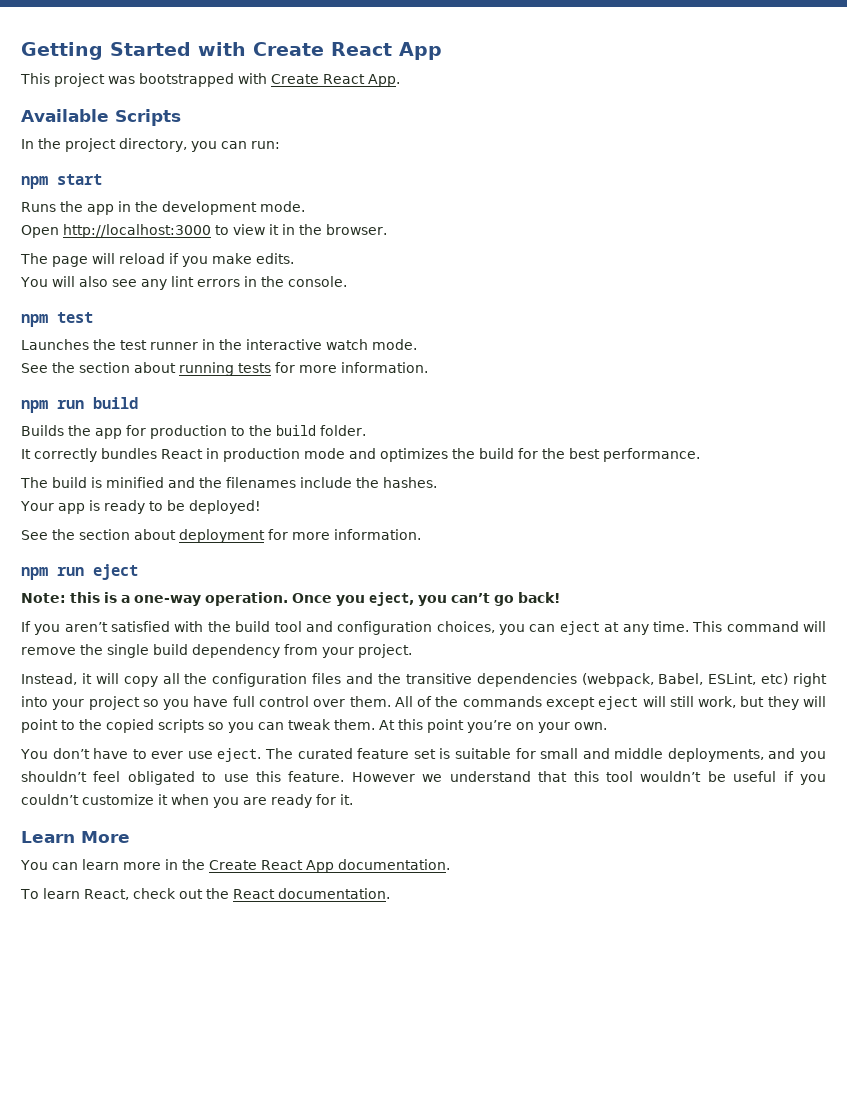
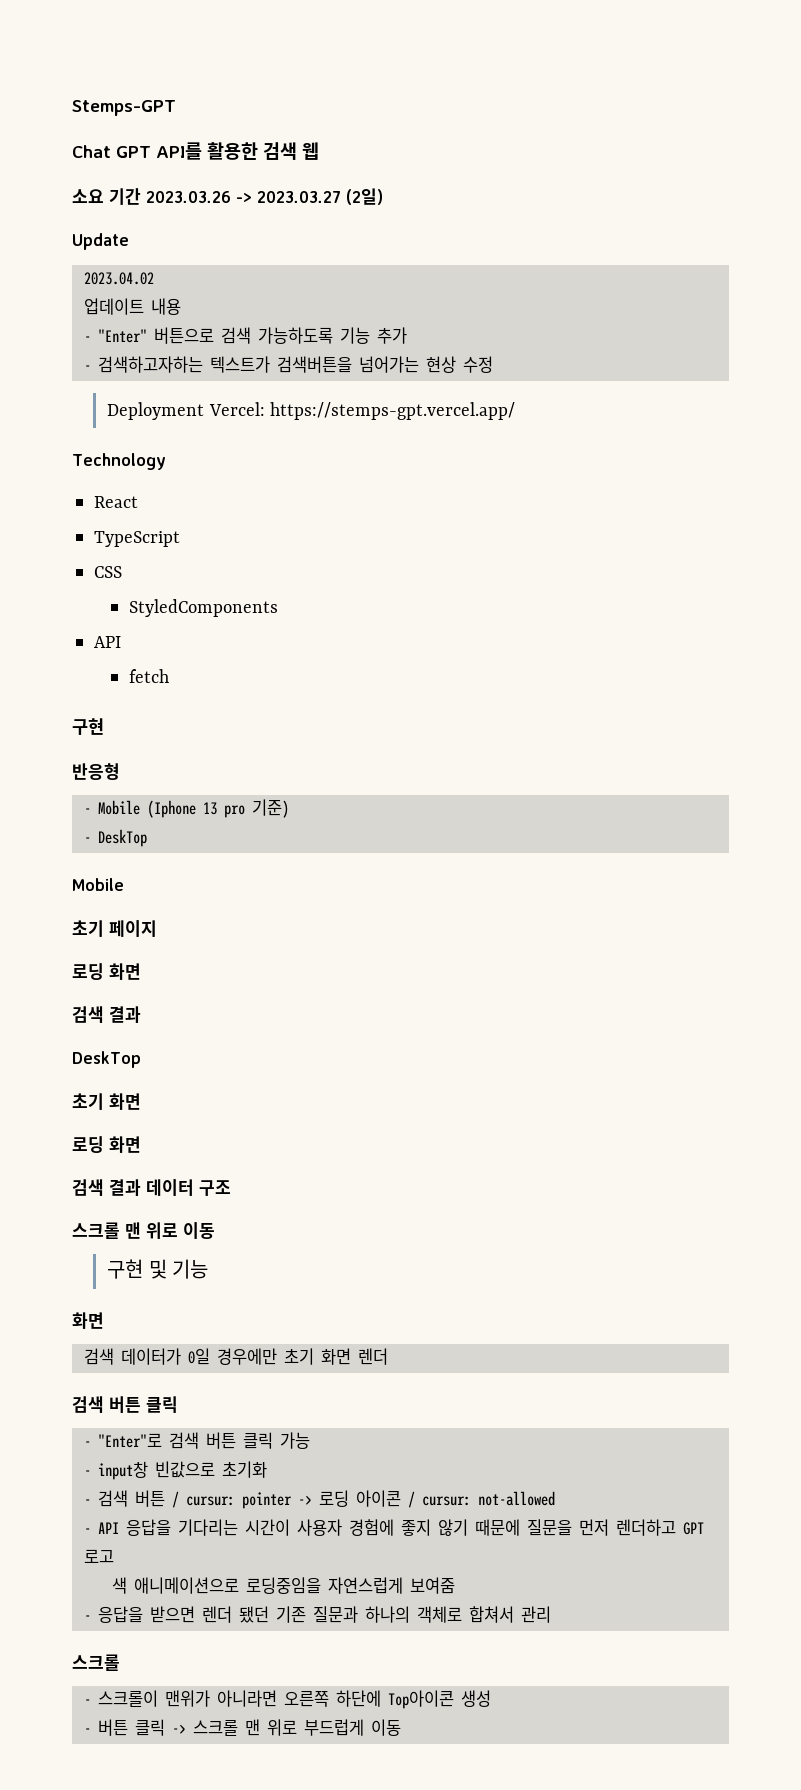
- Getting Started with Create React App
- This project was bootstrapped with Create React App.
- Available Scripts
- In the project directory, you can run:
- npm start
- Runs the app in the development mode.
- Open http://localhost:3000 to view it in the browser.
- The page will reload if you make edits.
- You will also see any lint errors in the console.
- npm test
- Launches the test runner in the interactive watch mode.
- See the section about running tests for more information.
- npm run build
- Builds the app for production to the build folder.
- It correctly bundles React in production mode and optimizes the build for the best performance.
- The build is minified and the filenames include the hashes.
- Your app is ready to be deployed!
- See the section about deployment for more information.
- npm run eject
- Note: this is a one-way operation. Once you eject, you can’t go back!
- If you aren’t satisfied with the build tool and configuration choices, you can eject at any time. This command will remove the single build dependency from your project.
- Instead, it will copy all the configuration files and the transitive dependencies (webpack, Babel, ESLint, etc) right into your project so you have full control over them. All of the commands except eject will still work, but they will point to the copied scripts so you can tweak them. At this point you’re on your own.
- You don’t have to ever use eject. The curated feature set is suitable for small and middle deployments, and you shouldn’t feel obligated to use this feature. However we understand that this tool wouldn’t be useful if you couldn’t customize it when you are ready for it.
- Learn More
- You can learn more in the Create React App documentation.
- To learn React, check out the React documentation.
+ Stemps-GPT
+ Chat GPT API를 활용한 검색 웹
+ 소요 기간 2023.03.26 -> 2023.03.27 (2일)
+ Update
+ 2023.04.02
+ 업데이트 내용
+ - "Enter" 버튼으로 검색 가능하도록 기능 추가
+ - 검색하고자하는 텍스트가 검색버튼을 넘어가는 현상 수정
+ Deployment Vercel: https://stemps-gpt.vercel.app/
+ Technology
+ React
+ TypeScript
+ CSS
+ StyledComponents
+ API
+ fetch
+ 구현
+ 반응형
+ - Mobile (Iphone 13 pro 기준)
+ - DeskTop
+ Mobile
+ 초기 페이지
+ 로딩 화면
+ 검색 결과
+ DeskTop
+ 초기 화면
+ 로딩 화면
+ 검색 결과 데이터 구조
+ 스크롤 맨 위로 이동
+ 구현 및 기능
+ 화면
+ 검색 데이터가 0일 경우에만 초기 화면 렌더
+ 검색 버튼 클릭
+ - "Enter"로 검색 버튼 클릭 가능
+ - input창 빈값으로 초기화
+ - 검색 버튼 / cursur: pointer -> 로딩 아이콘 / cursur: not-allowed
+ - API 응답을 기다리는 시간이 사용자 경험에 좋지 않기 때문에 질문을 먼저 렌더하고 GPT 로고
+ 색 애니메이션으로 로딩중임을 자연스럽게 보여줌
+ - 응답을 받으면 렌더 됐던 기존 질문과 하나의 객체로 합쳐서 관리
+ 스크롤
+ - 스크롤이 맨위가 아니라면 오른쪽 하단에 Top아이콘 생성
+ - 버튼 클릭 -> 스크롤 맨 위로 부드럽게 이동

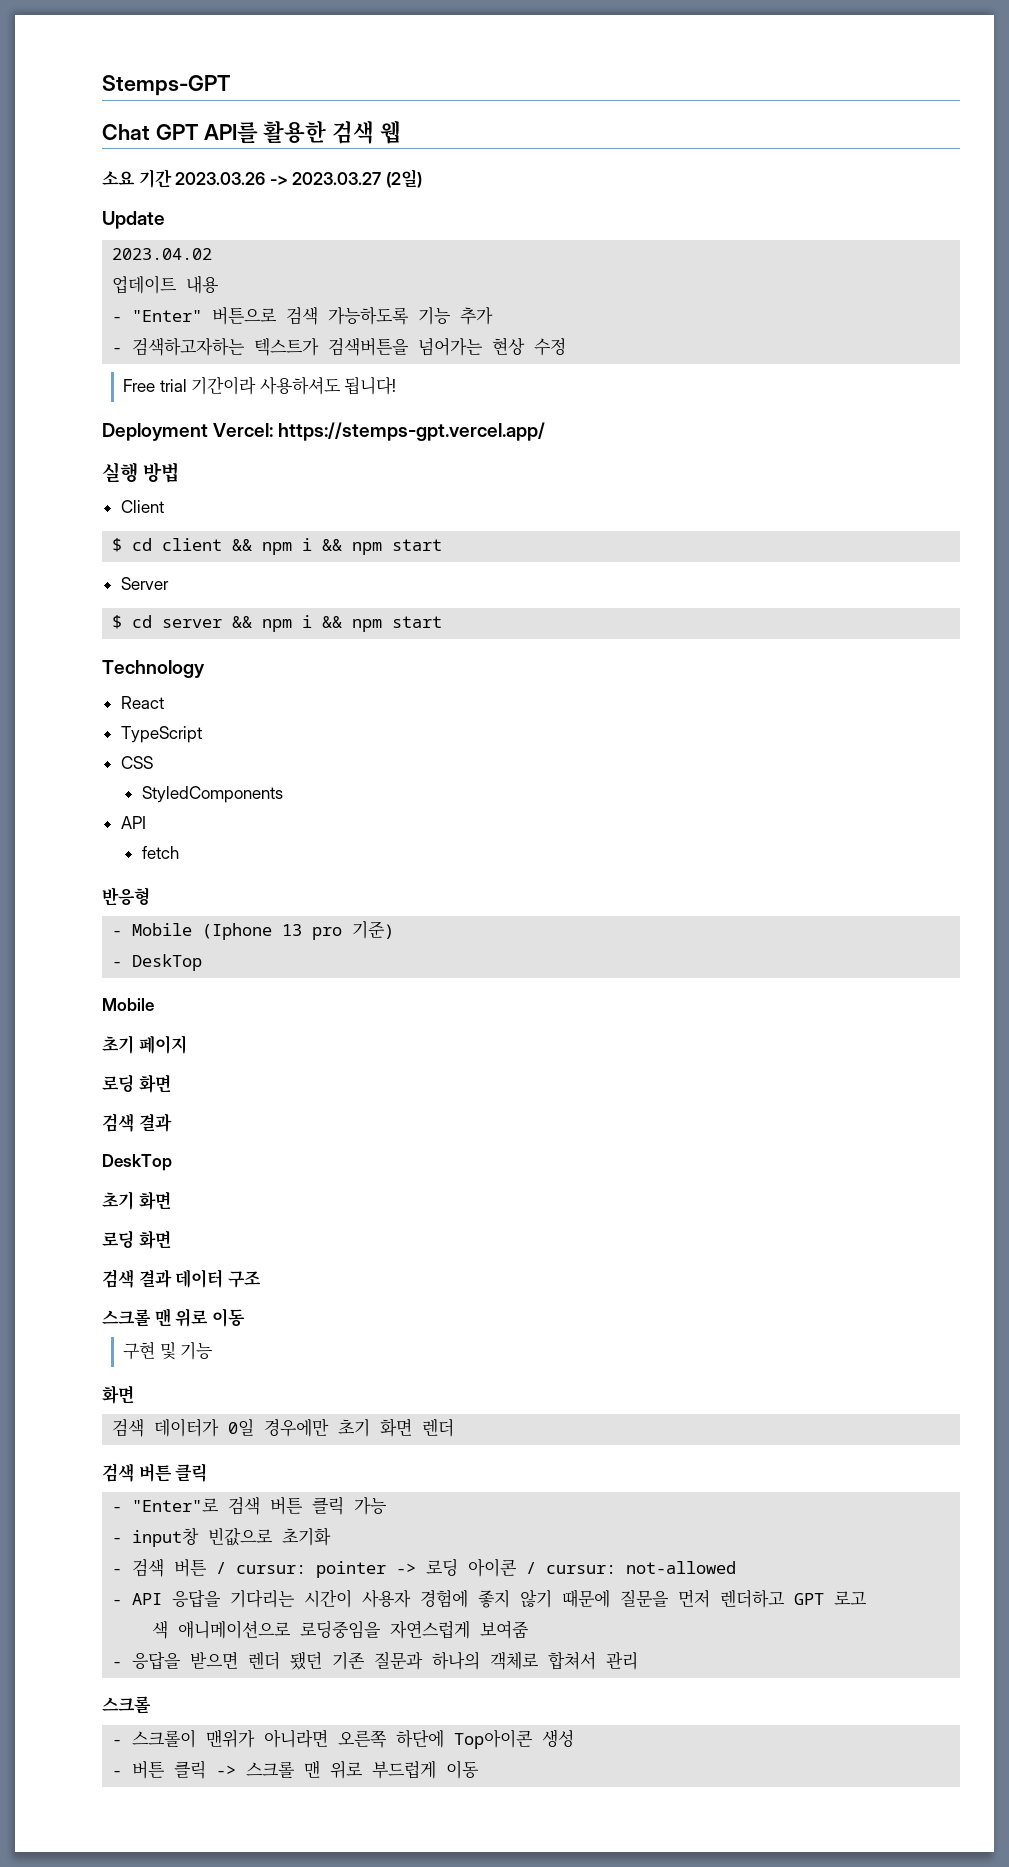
+ Free trial 기간이라 사용하셔도 됩니다!
  Deployment Vercel: https://stemps-gpt.vercel.app/
+ 실행 방법
+ Client
+ $ cd client && npm i && npm start
+ Server
+ $ cd server && npm i && npm start
  fetch
- 구현

